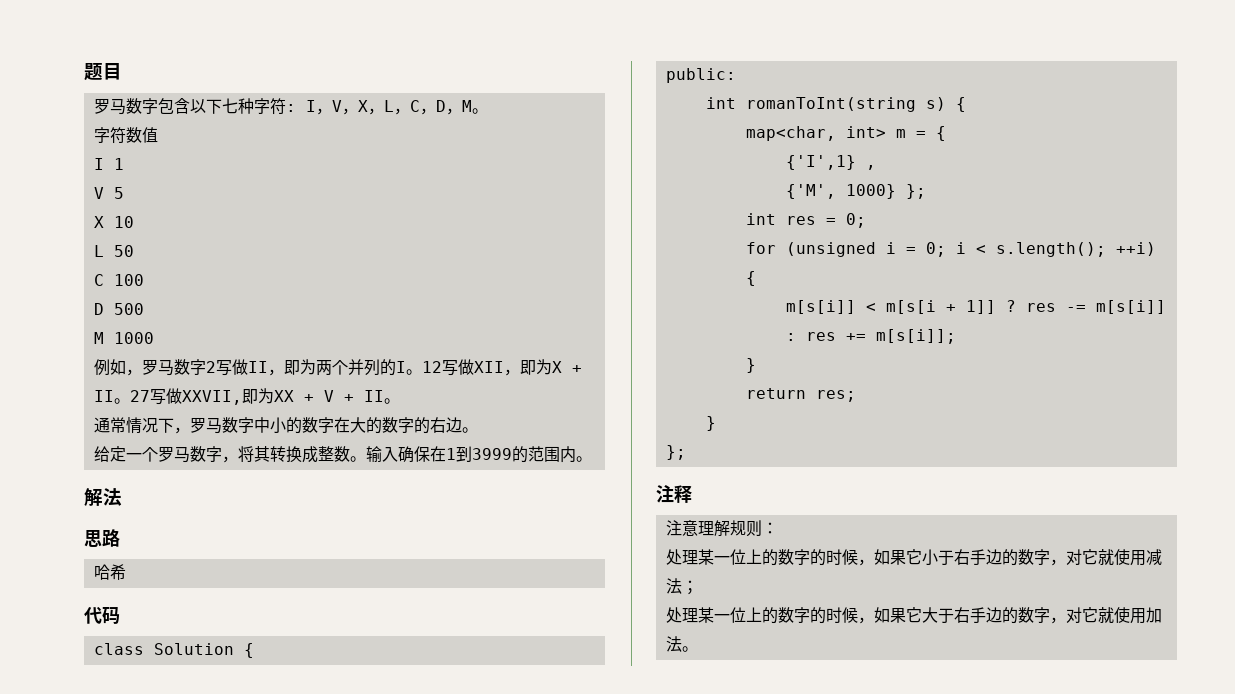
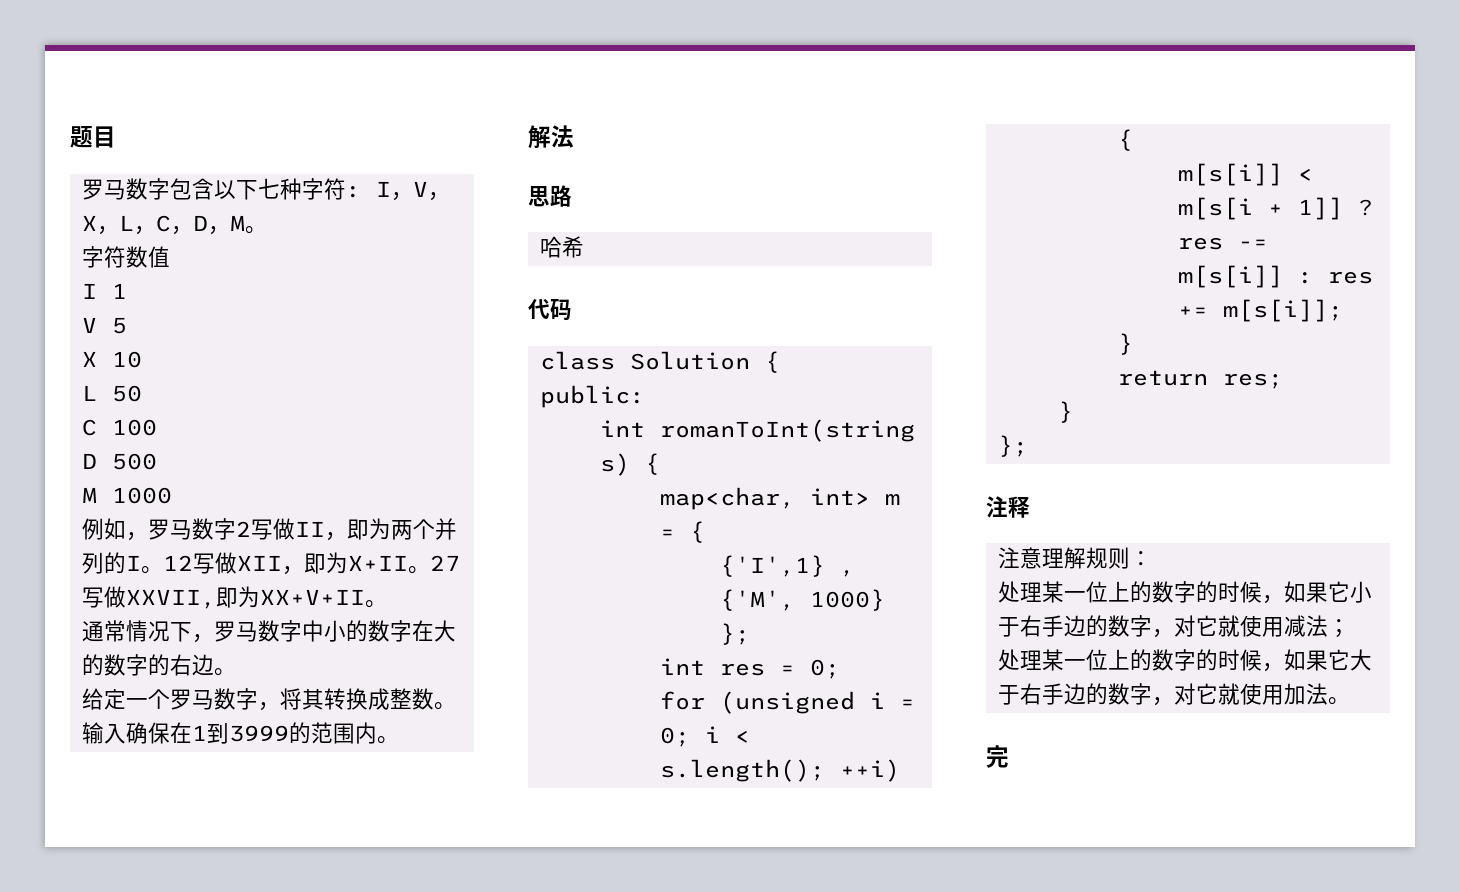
- 12写做XII，即为X + II。
+ 12写做XII，即为X+II。
- 27写做XXVII,即为XX + V + II。
+ 27写做XXVII,即为XX+V+II。
+ 完

